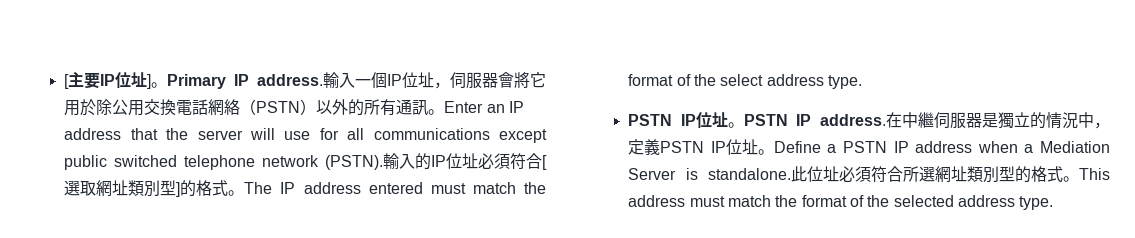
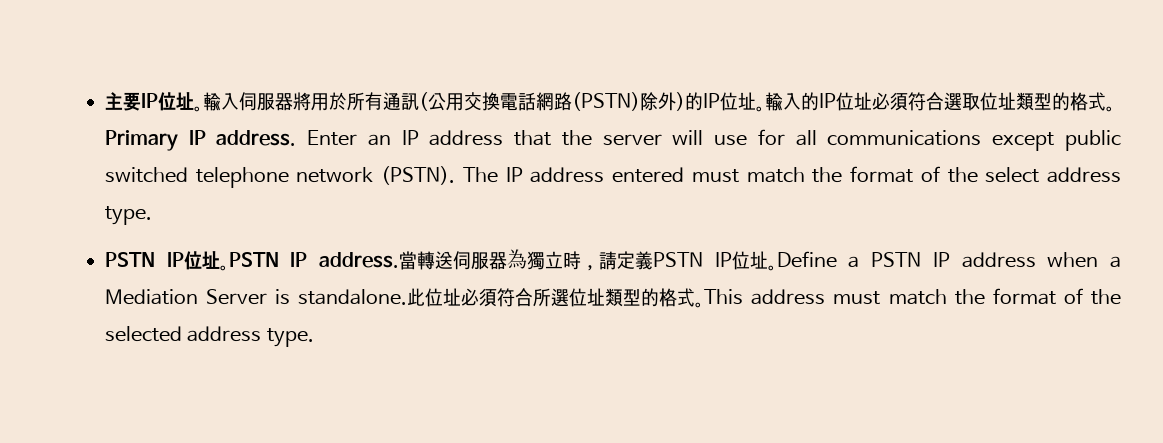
- [主要IP位址]。Primary IP address.輸入一個IP位址，伺服器會將它用於除公用交換電話網絡（PSTN）以外的所有通訊。
+ 主要IP位址。輸入伺服器將用於所有通訊(公用交換電話網路(PSTN)除外)的IP位址。輸入的IP位址必須符合選取位址類型的格式。Primary IP address.
- 輸入的IP位址必須符合[選取網址類別型]的格式。
- 在中繼伺服器是獨立的情況中，定義PSTN IP位址。
+ 當轉送伺服器為獨立時，請定義PSTN IP位址。
- 此位址必須符合所選網址類別型的格式。
+ 此位址必須符合所選位址類型的格式。

